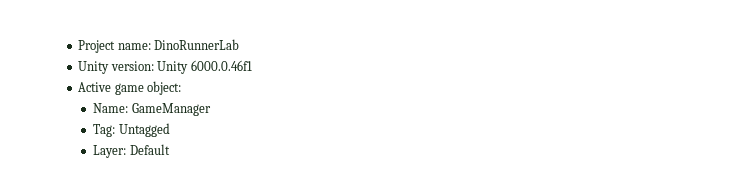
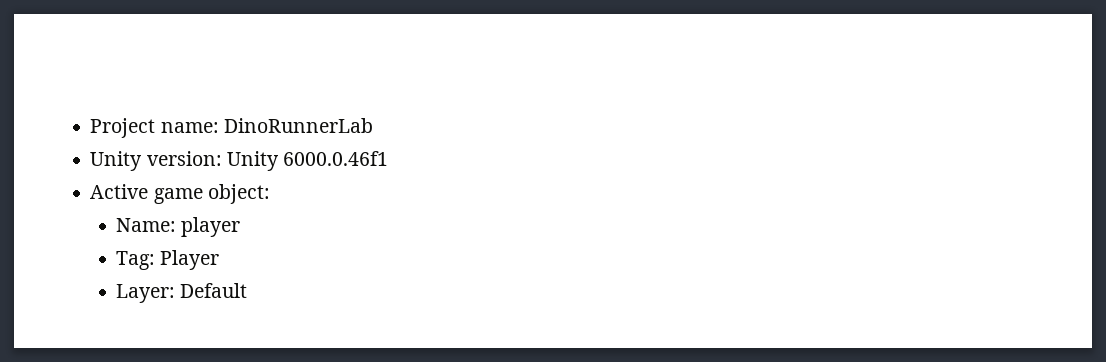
- Name: GameManager
+ Name: player
- Tag: Untagged
+ Tag: Player

